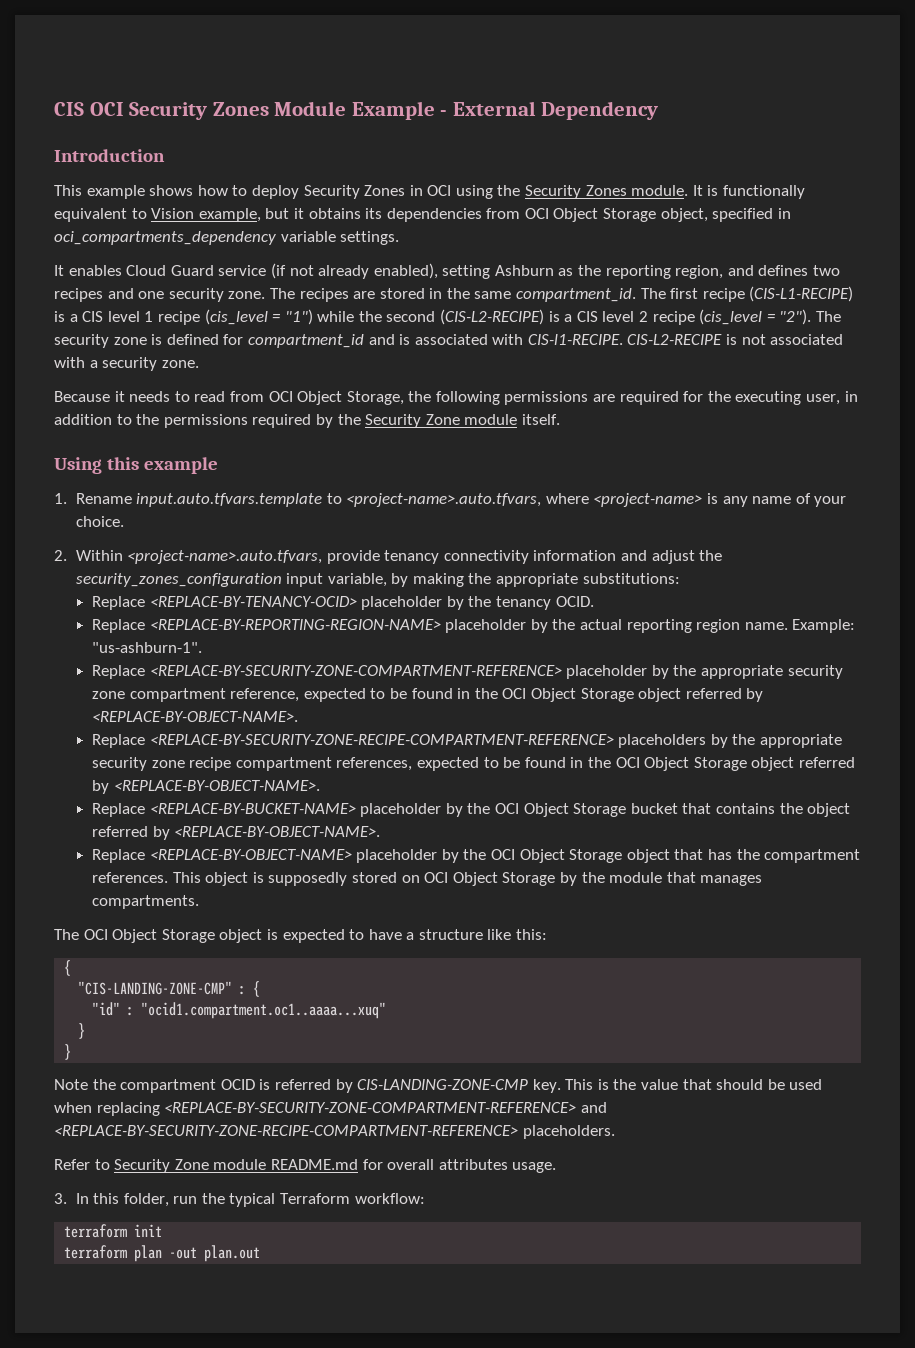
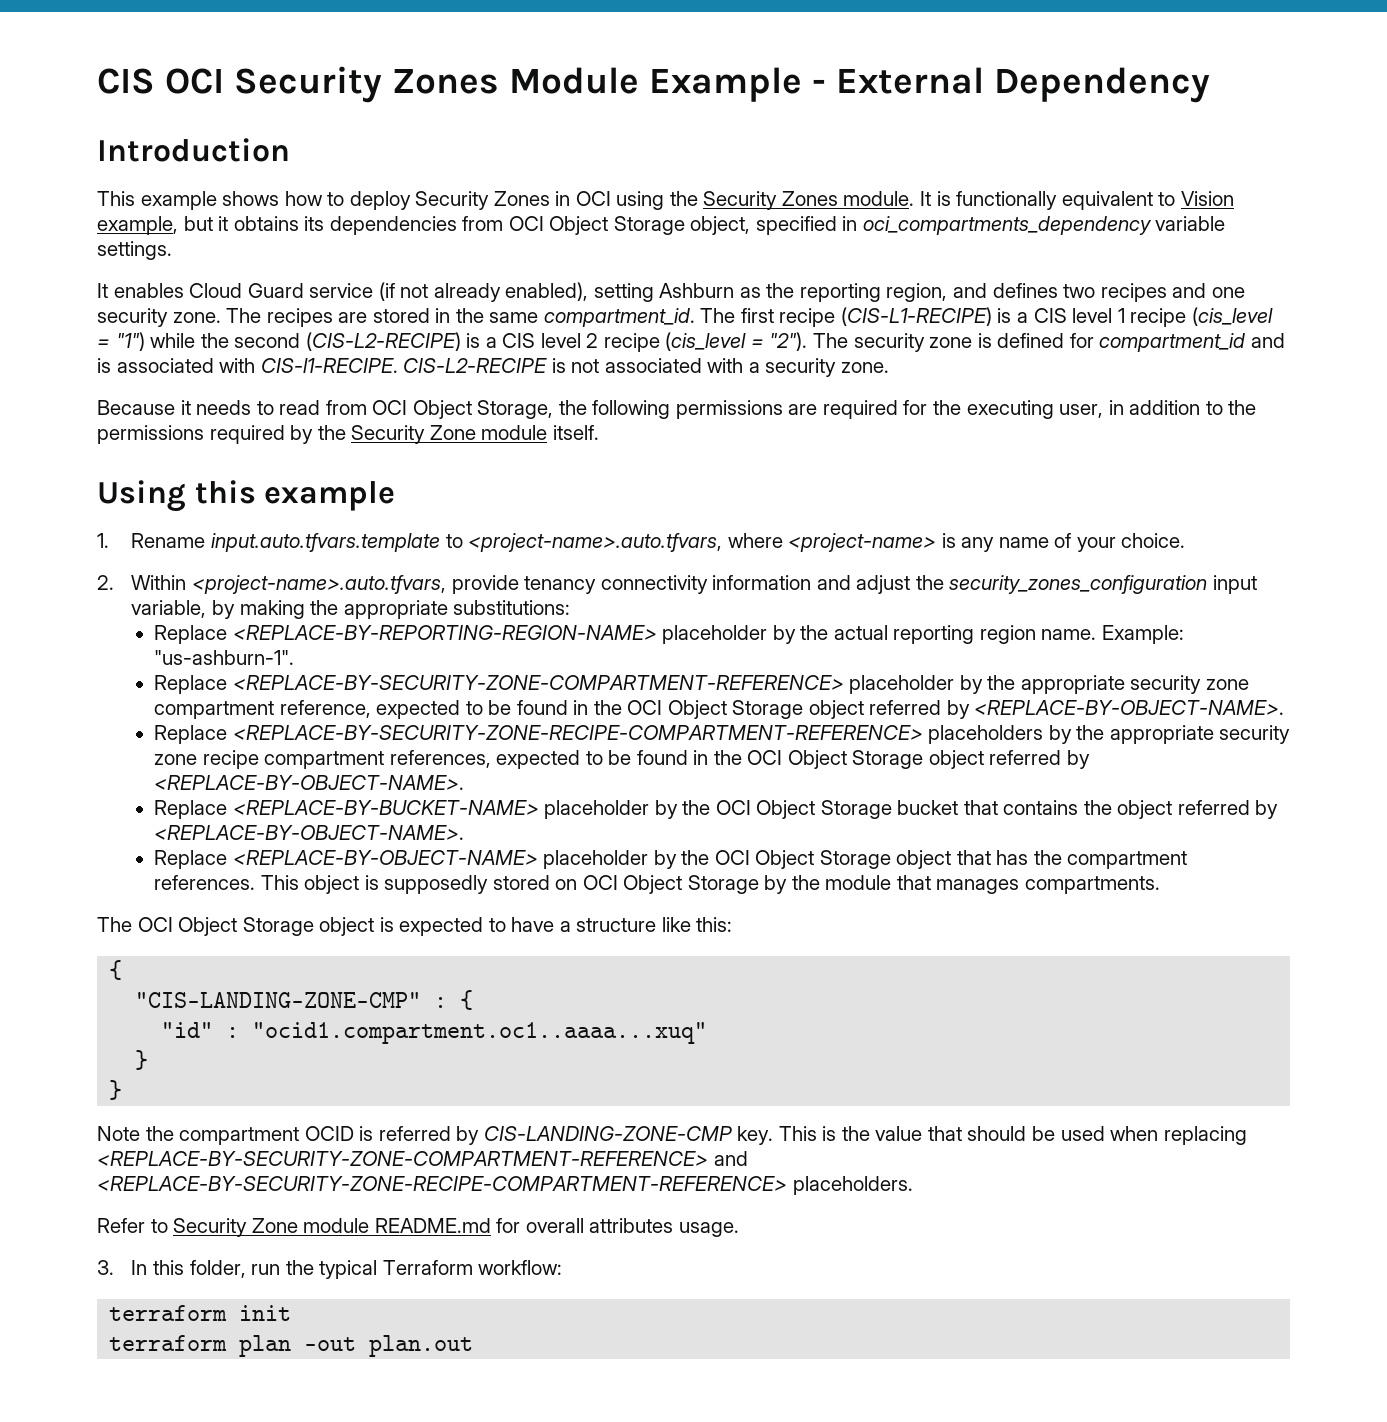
- Replace <REPLACE-BY-TENANCY-OCID> placeholder by the tenancy OCID.

